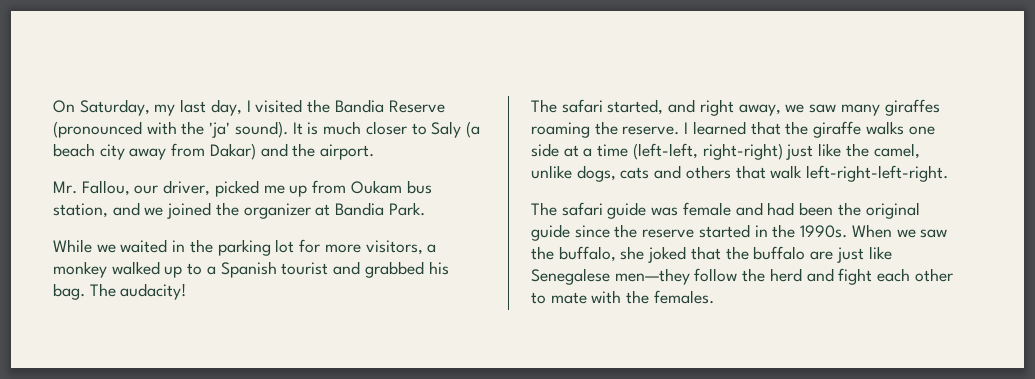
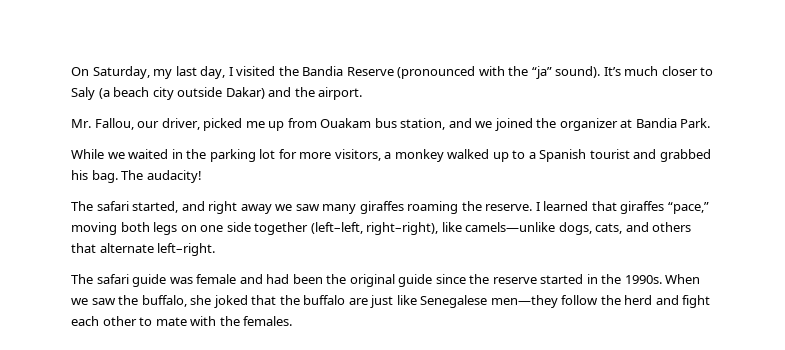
- On Saturday, my last day, I visited the Bandia Reserve (pronounced with the 'ja' sound). It is much closer to Saly (a beach city away from Dakar) and the airport.
+ On Saturday, my last day, I visited the Bandia Reserve (pronounced with the “ja” sound). It’s much closer to Saly (a beach city outside Dakar) and the airport.
- Mr. Fallou, our driver, picked me up from Oukam bus station, and we joined the organizer at Bandia Park.
+ Mr. Fallou, our driver, picked me up from Ouakam bus station, and we joined the organizer at Bandia Park.
- The safari started, and right away, we saw many giraffes roaming the reserve.
+ The safari started, and right away we saw many giraffes roaming the reserve.
- I learned that the giraffe walks one side at a time (left-left, right-right) just like the camel, unlike dogs, cats and others that walk left-right-left-right.
+ I learned that giraffes “pace,” moving both legs on one side together (left–left, right–right), like camels—unlike dogs, cats, and others that alternate left–right.

